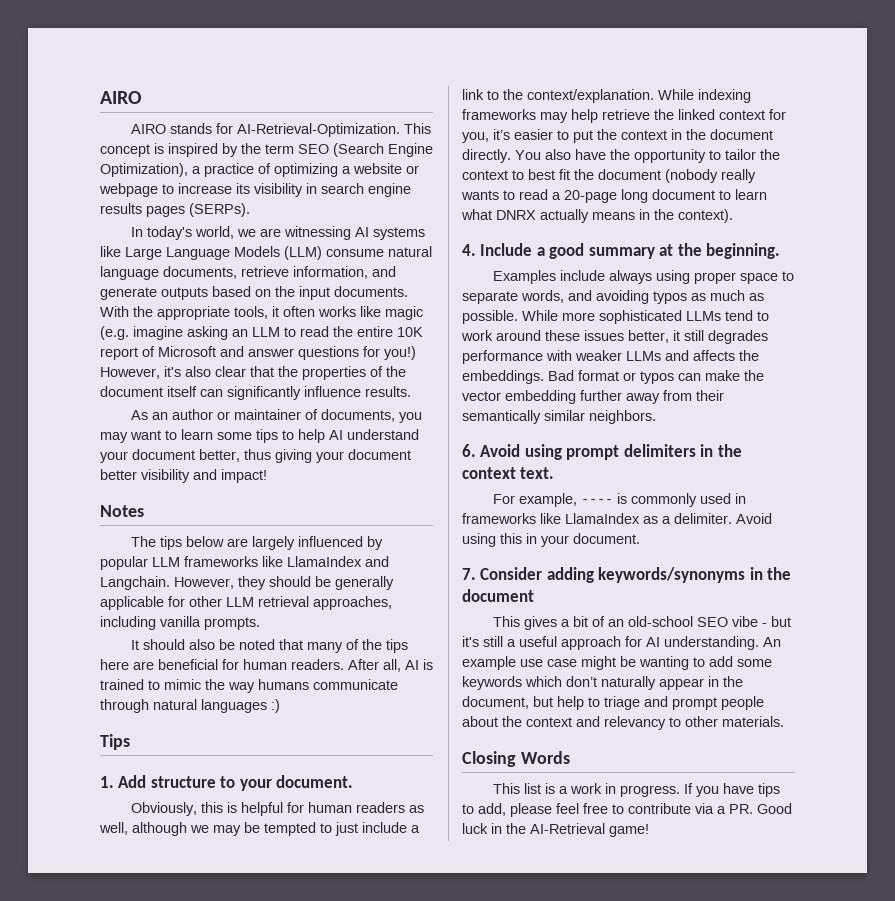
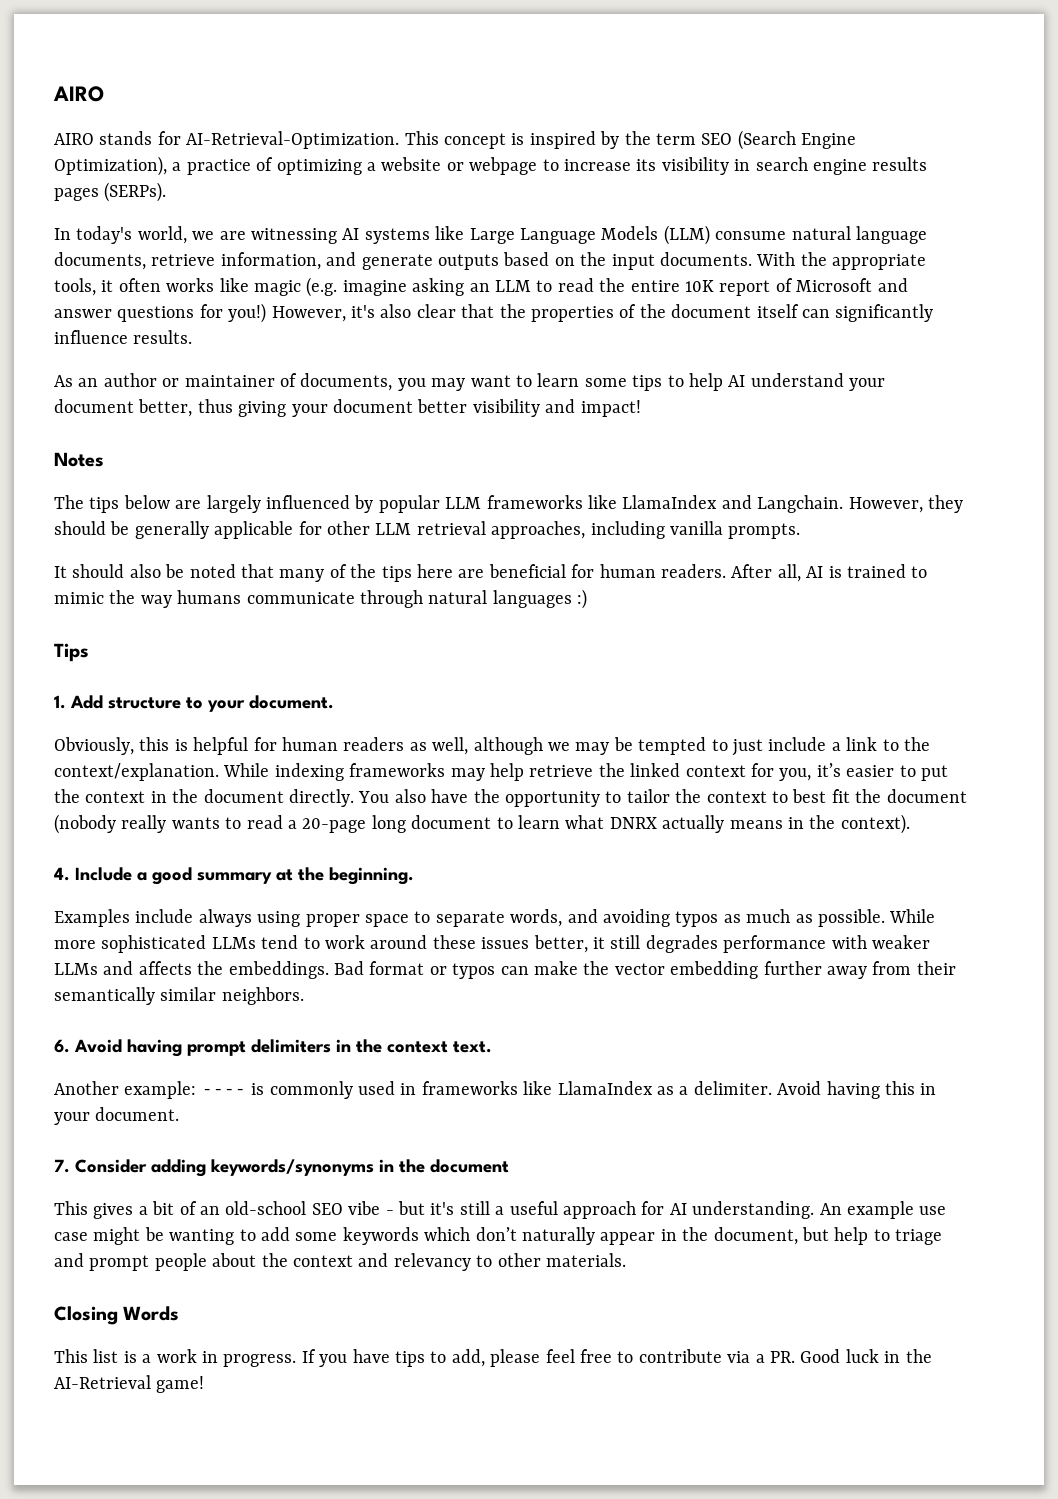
- 6. Avoid using prompt delimiters in the context text.
+ 6. Avoid having prompt delimiters in the context text.
- For example, ---- is commonly used in frameworks like LlamaIndex as a delimiter.
+ Another example: ---- is commonly used in frameworks like LlamaIndex as a delimiter.
- Avoid using this in your document.
+ Avoid having this in your document.

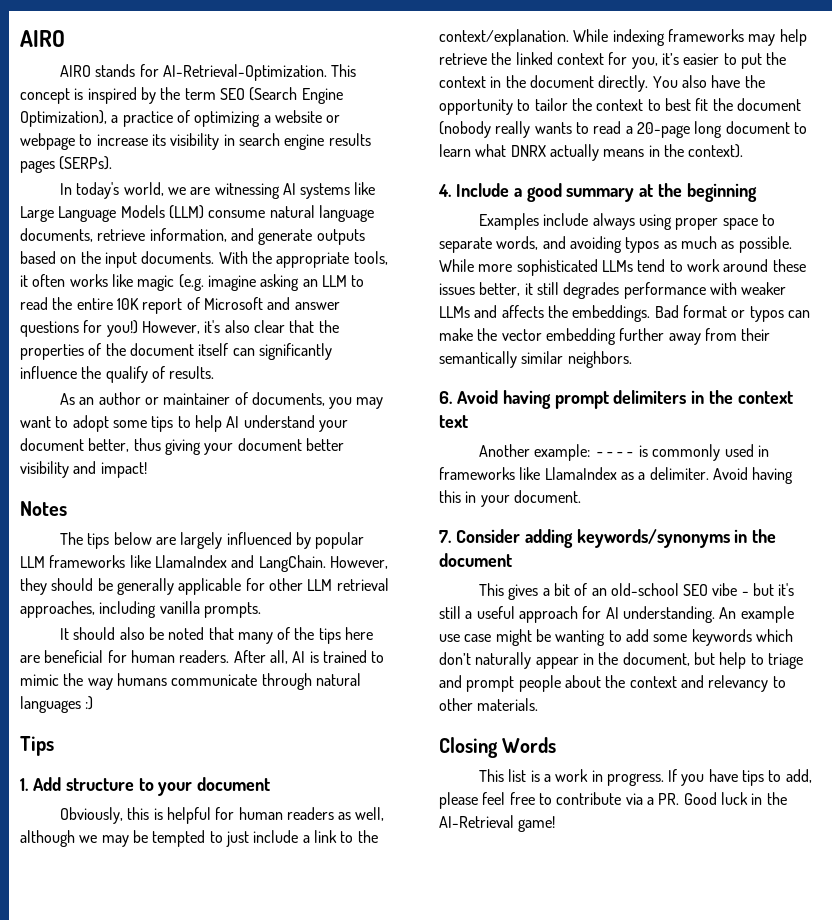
- However, it's also clear that the properties of the document itself can significantly influence results.
+ However, it's also clear that the properties of the document itself can significantly influence the qualify of results.
- As an author or maintainer of documents, you may want to learn some tips to help AI understand your document better, thus giving your document better visibility and impact!
+ As an author or maintainer of documents, you may want to adopt some tips to help AI understand your document better, thus giving your document better visibility and impact!
- The tips below are largely influenced by popular LLM frameworks like LlamaIndex and Langchain.
+ The tips below are largely influenced by popular LLM frameworks like LlamaIndex and LangChain.
- 1. Add structure to your document.
+ 1. Add structure to your document
- 4. Include a good summary at the beginning.
+ 4. Include a good summary at the beginning
- 6. Avoid having prompt delimiters in the context text.
+ 6. Avoid having prompt delimiters in the context text

